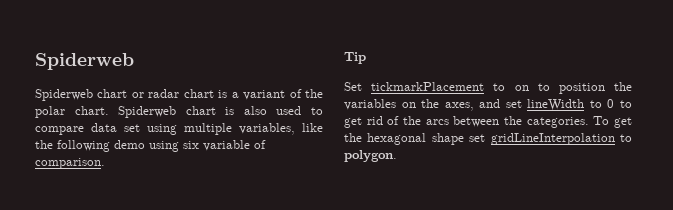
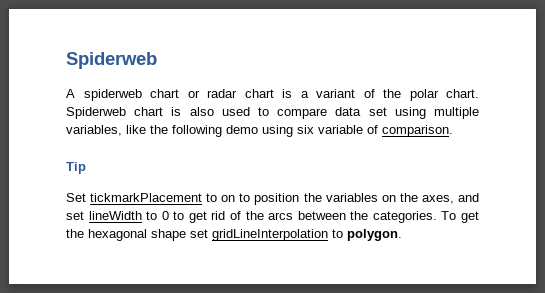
- Spiderweb chart or radar chart is a variant of the polar chart.
+ A spiderweb chart or radar chart is a variant of the polar chart.

